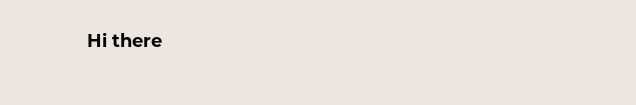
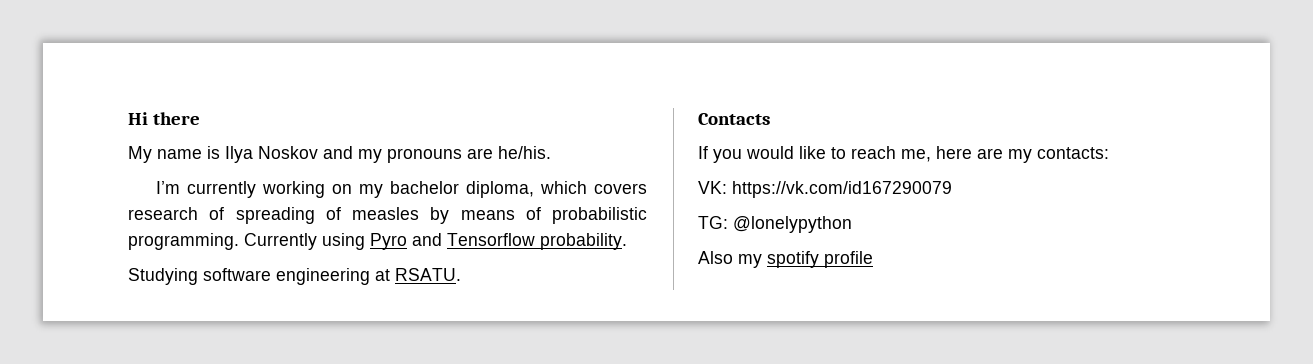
+ My name is Ilya Noskov and my pronouns are he/his.
+ I’m currently working on my bachelor diploma, which covers research of spreading of measles by means of probabilistic programming. Currently using Pyro and Tensorflow probability.
+ Studying software engineering at RSATU.
+ Contacts
+ If you would like to reach me, here are my contacts:
+ VK: https://vk.com/id167290079
+ TG: @lonelypython
+ Also my spotify profile

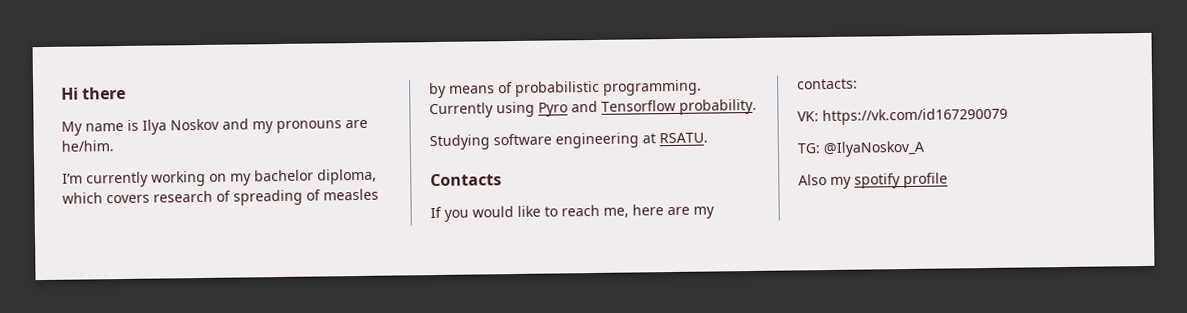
- My name is Ilya Noskov and my pronouns are he/his.
+ My name is Ilya Noskov and my pronouns are he/him.
- TG: @lonelypython
+ TG: @IlyaNoskov_A

